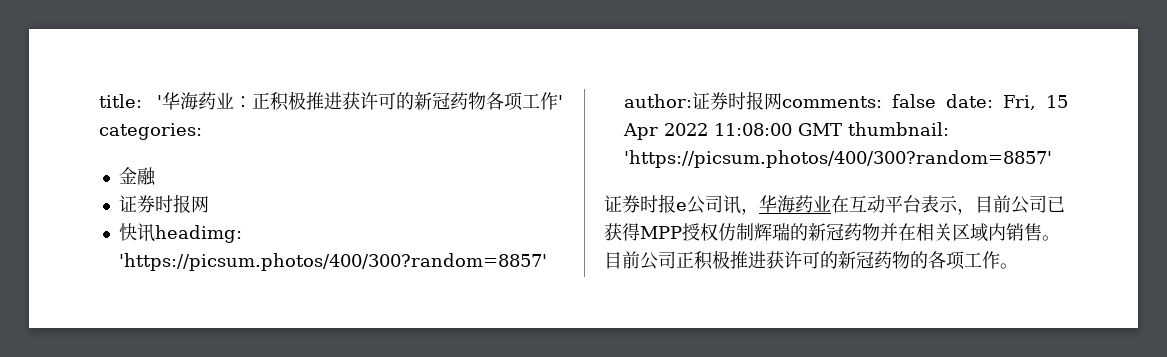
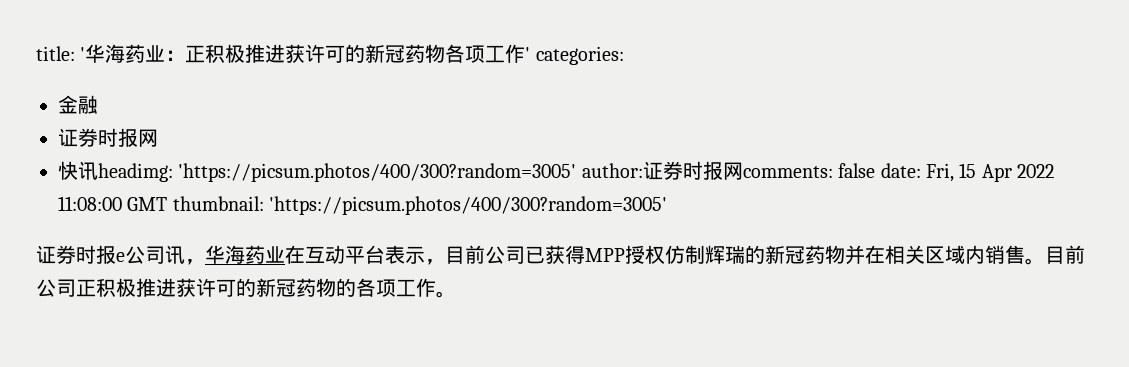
- 快讯headimg: 'https://picsum.photos/400/300?random=8857' author:证券时报网comments: false date: Fri, 15 Apr 2022 11:08:00 GMT thumbnail: 'https://picsum.photos/400/300?random=8857'
+ 快讯headimg: 'https://picsum.photos/400/300?random=3005' author:证券时报网comments: false date: Fri, 15 Apr 2022 11:08:00 GMT thumbnail: 'https://picsum.photos/400/300?random=3005'

